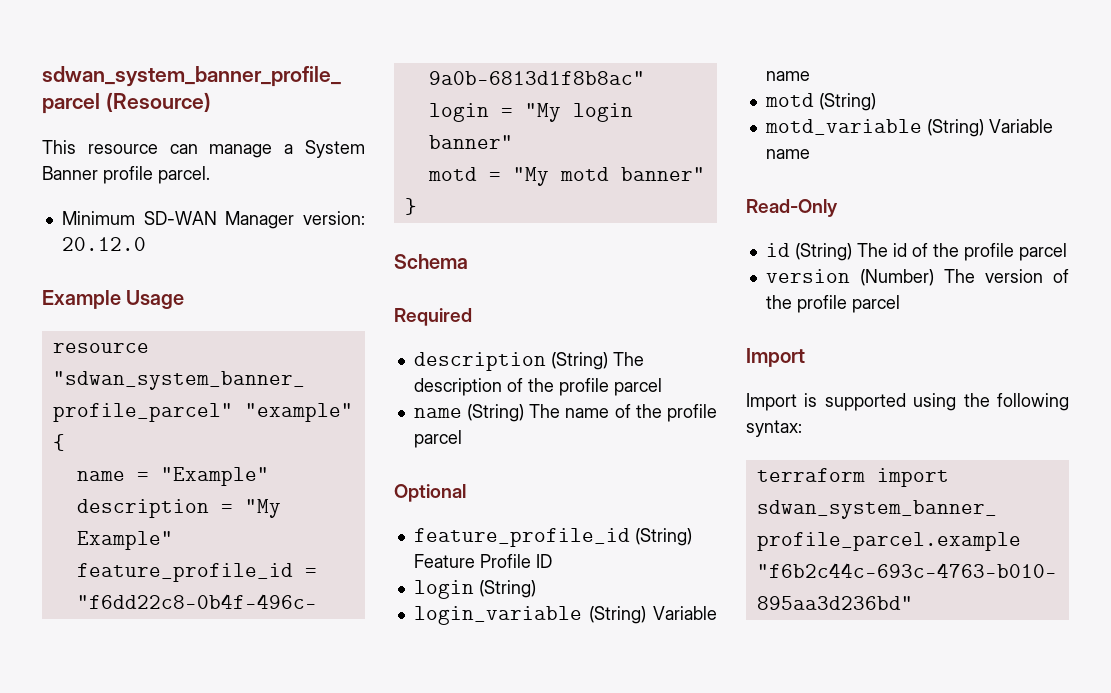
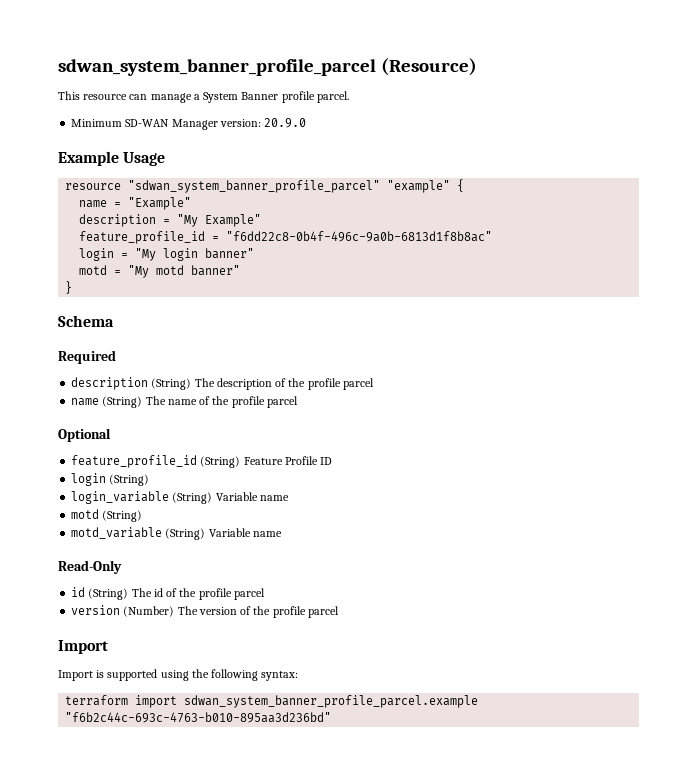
- Minimum SD-WAN Manager version: 20.12.0
+ Minimum SD-WAN Manager version: 20.9.0

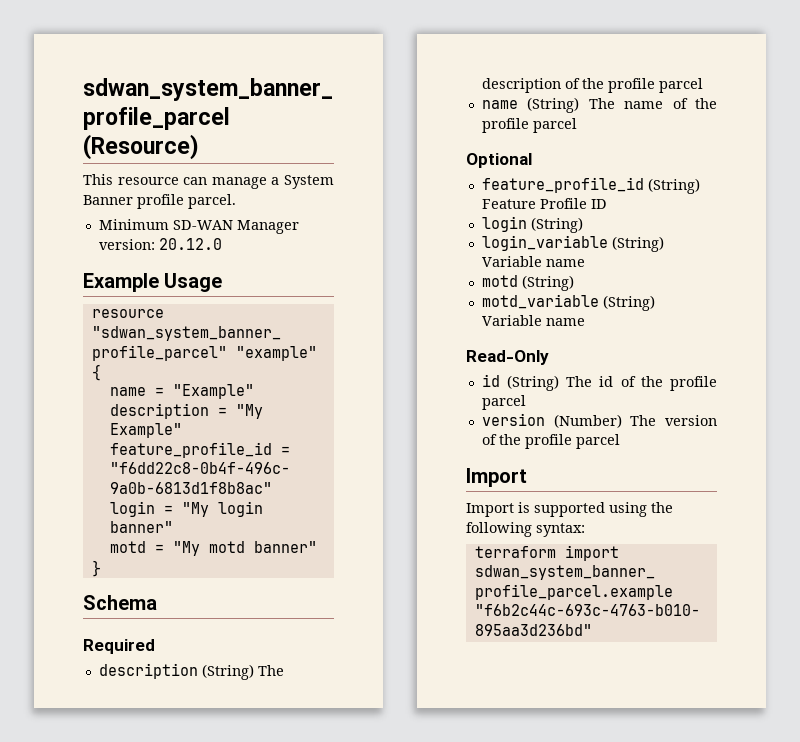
- Minimum SD-WAN Manager version: 20.9.0
+ Minimum SD-WAN Manager version: 20.12.0

